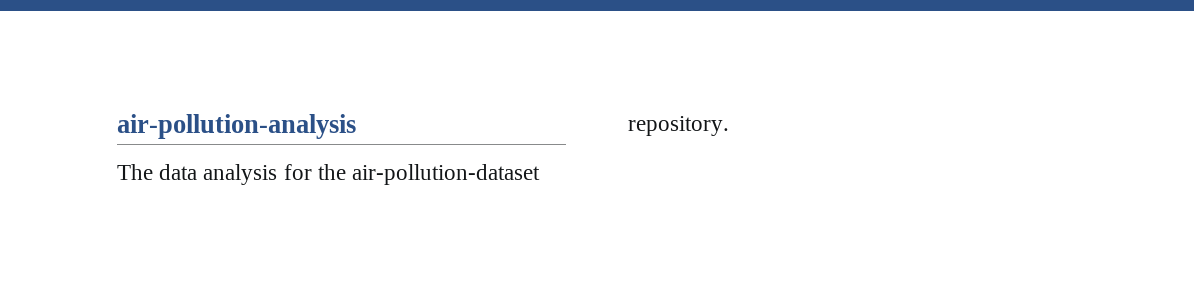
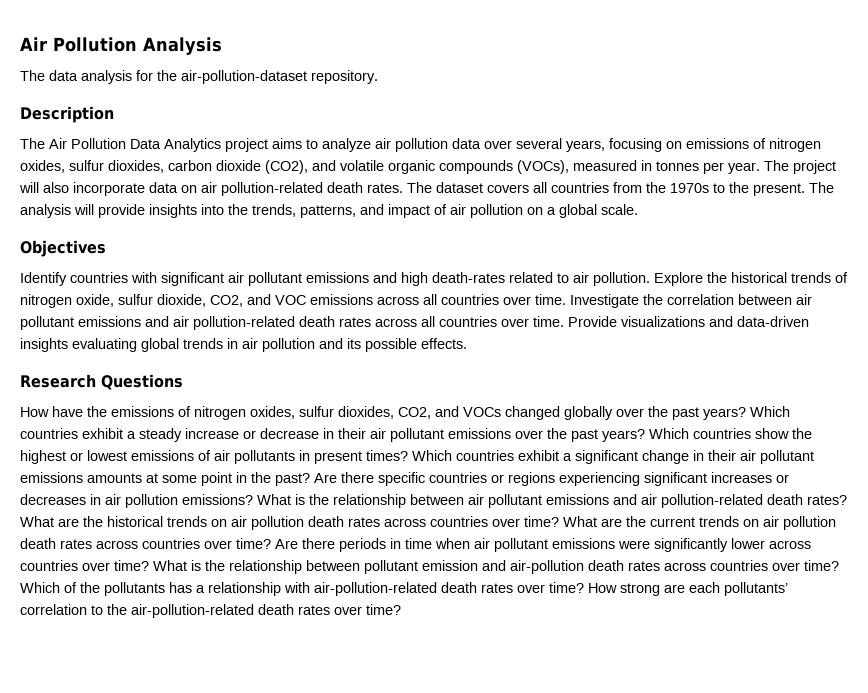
- air-pollution-analysis
+ Air Pollution Analysis
+ Description
+ The Air Pollution Data Analytics project aims to analyze air pollution data over several years, focusing on emissions of nitrogen oxides, sulfur dioxides, carbon dioxide (CO2), and volatile organic compounds (VOCs), measured in tonnes per year. The project will also incorporate data on air pollution-related death rates. The dataset covers all countries from the 1970s to the present. The analysis will provide insights into the trends, patterns, and impact of air pollution on a global scale.
+ Objectives
+ Identify countries with significant air pollutant emissions and high death-rates related to air pollution. Explore the historical trends of nitrogen oxide, sulfur dioxide, CO2, and VOC emissions across all countries over time. Investigate the correlation between air pollutant emissions and air pollution-related death rates across all countries over time. Provide visualizations and data-driven insights evaluating global trends in air pollution and its possible effects.
+ Research Questions
+ How have the emissions of nitrogen oxides, sulfur dioxides, CO2, and VOCs changed globally over the past years? Which countries exhibit a steady increase or decrease in their air pollutant emissions over the past years? Which countries show the highest or lowest emissions of air pollutants in present times? Which countries exhibit a significant change in their air pollutant emissions amounts at some point in the past? Are there specific countries or regions experiencing significant increases or decreases in air pollution emissions? What is the relationship between air pollutant emissions and air pollution-related death rates? What are the historical trends on air pollution death rates across countries over time? What are the current trends on air pollution death rates across countries over time? Are there periods in time when air pollutant emissions were significantly lower across countries over time? What is the relationship between pollutant emission and air-pollution death rates across countries over time? Which of the pollutants has a relationship with air-pollution-related death rates over time? How strong are each pollutants’ correlation to the air-pollution-related death rates over time?

